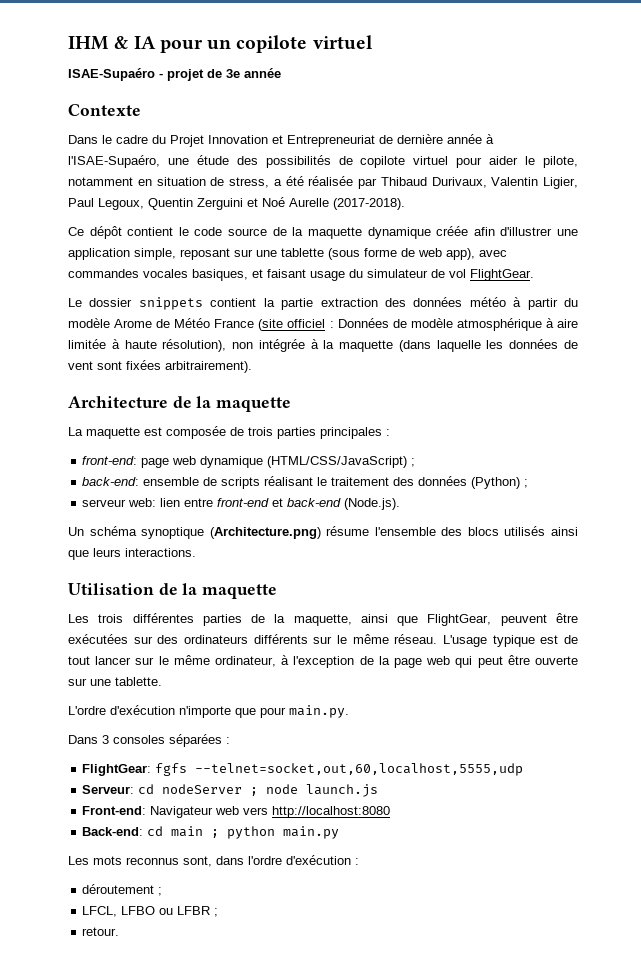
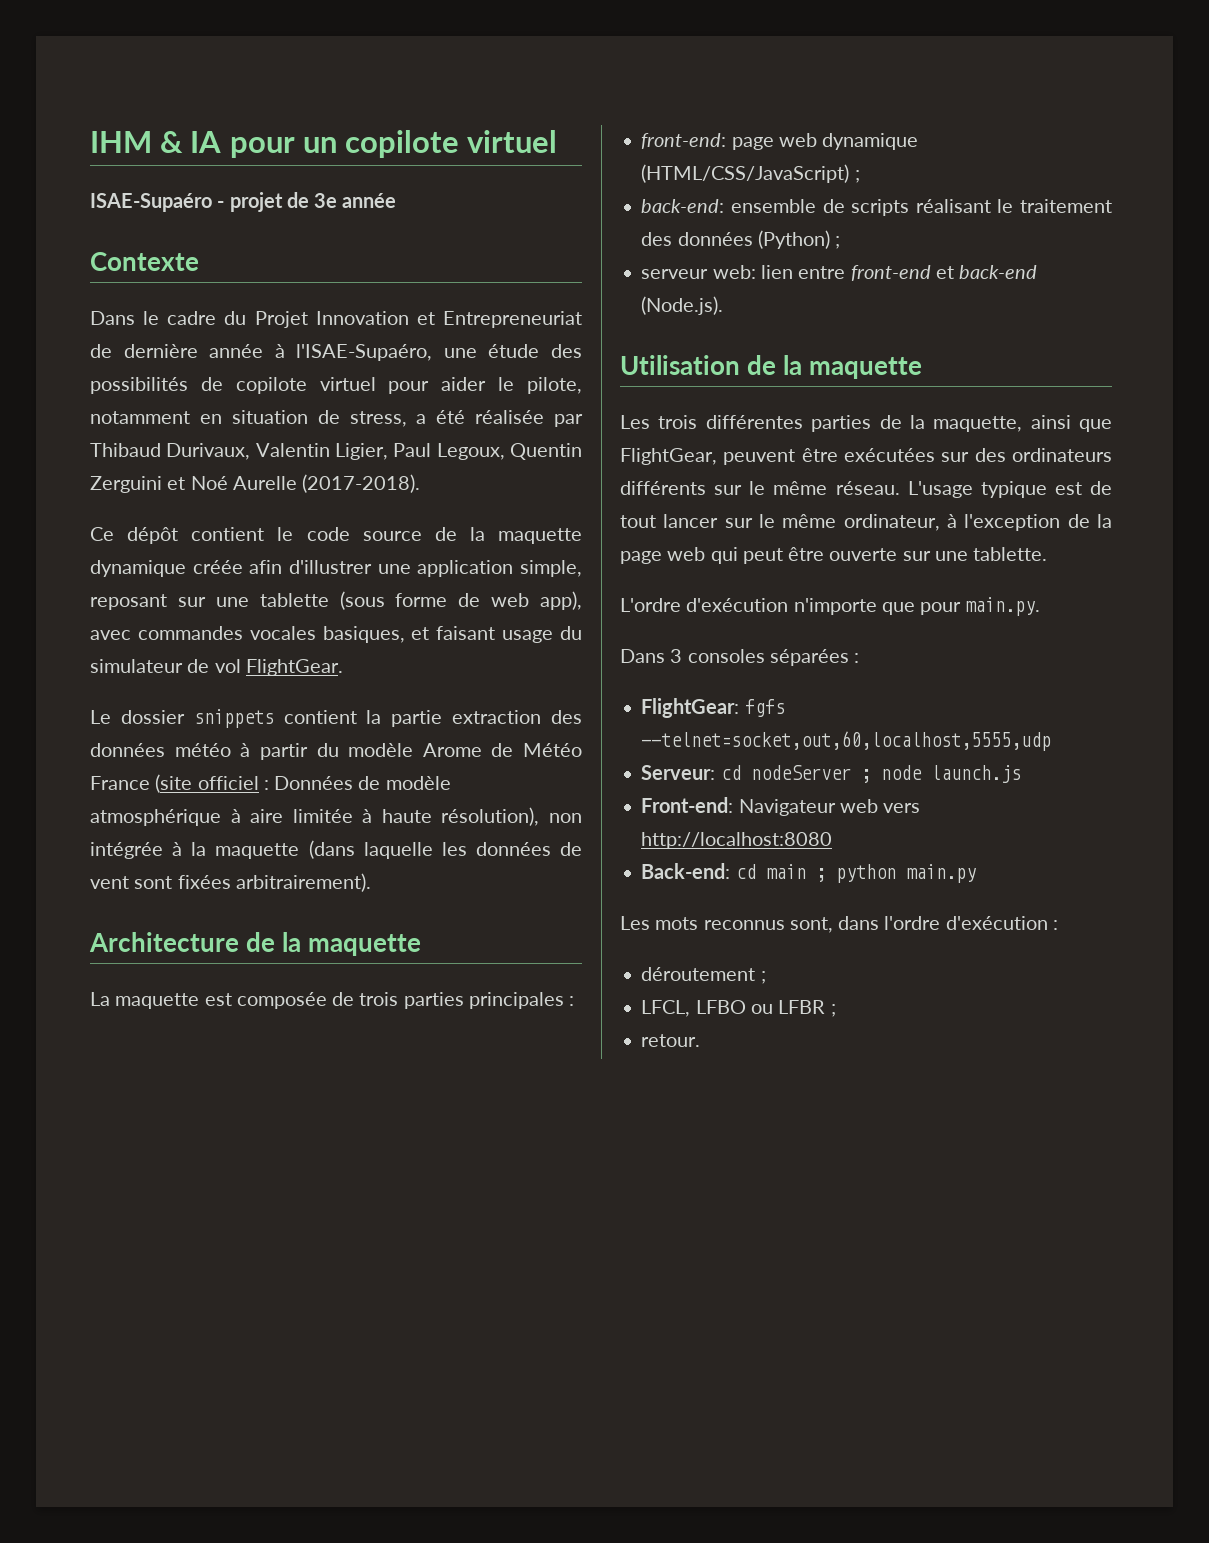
- Un schéma synoptique (Architecture.png) résume l'ensemble des blocs utilisés ainsi que leurs interactions.

